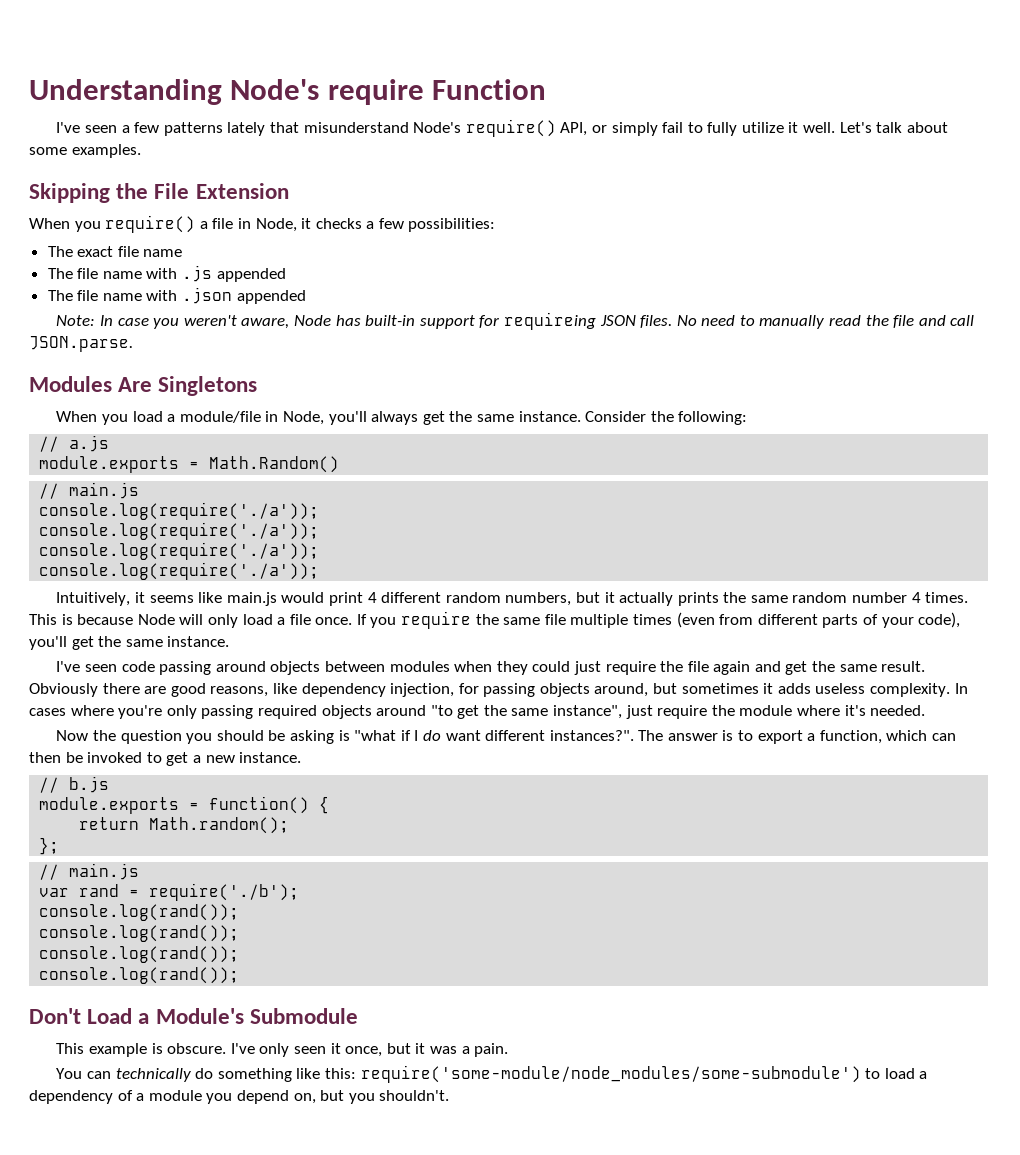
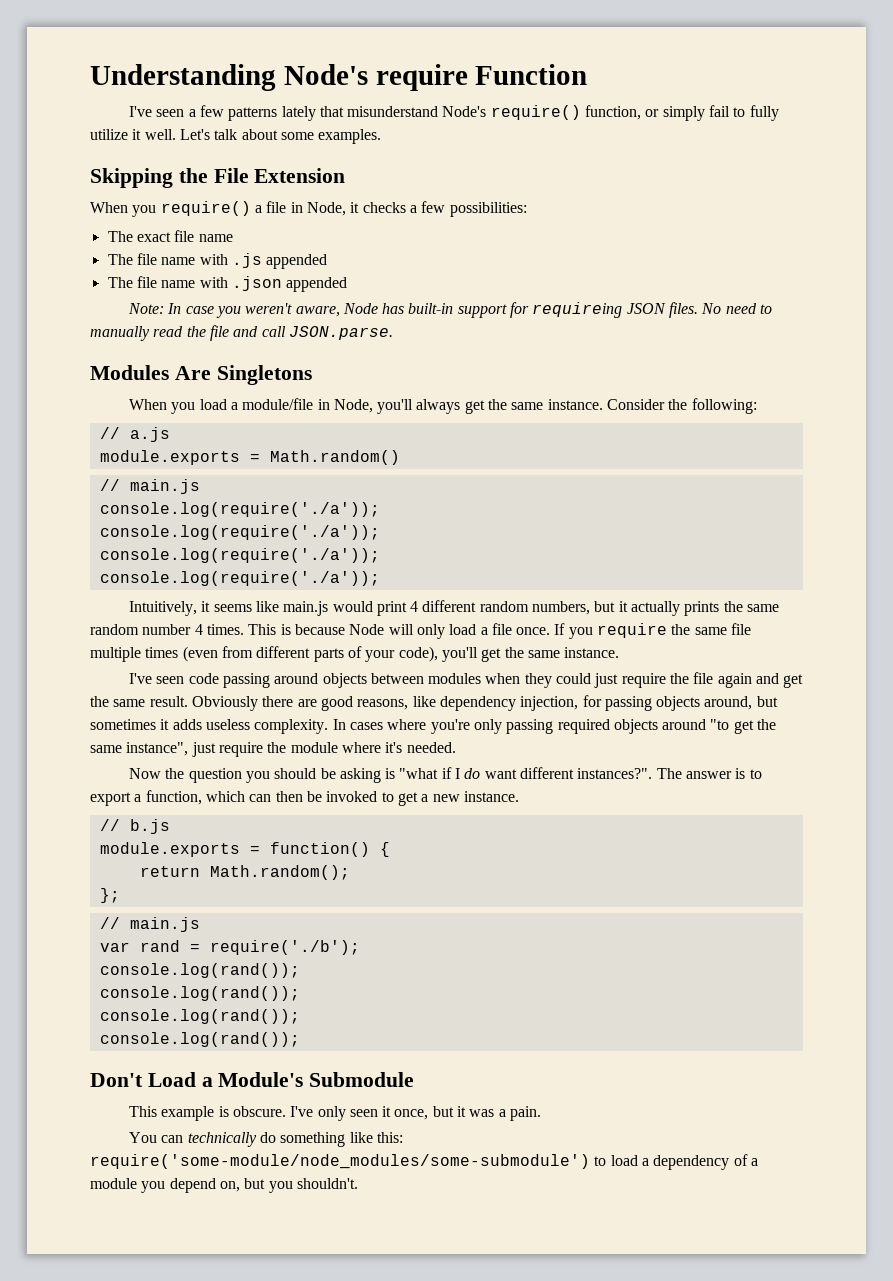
- I've seen a few patterns lately that misunderstand Node's require() API, or simply fail to fully utilize it well.
+ I've seen a few patterns lately that misunderstand Node's require() function, or simply fail to fully utilize it well.
- module.exports = Math.Random()
+ module.exports = Math.random()

